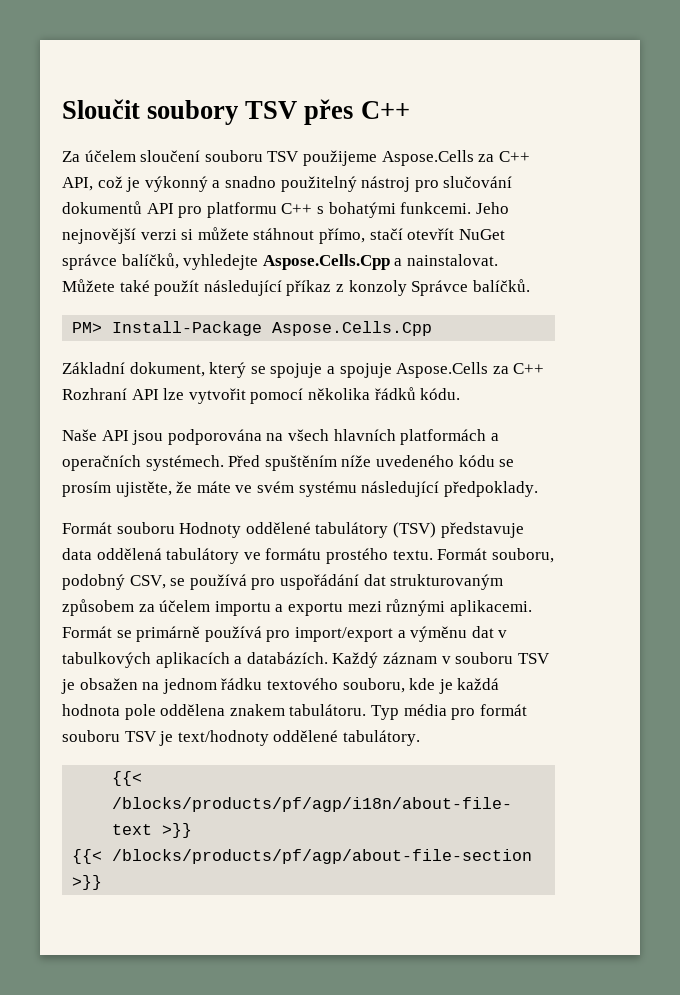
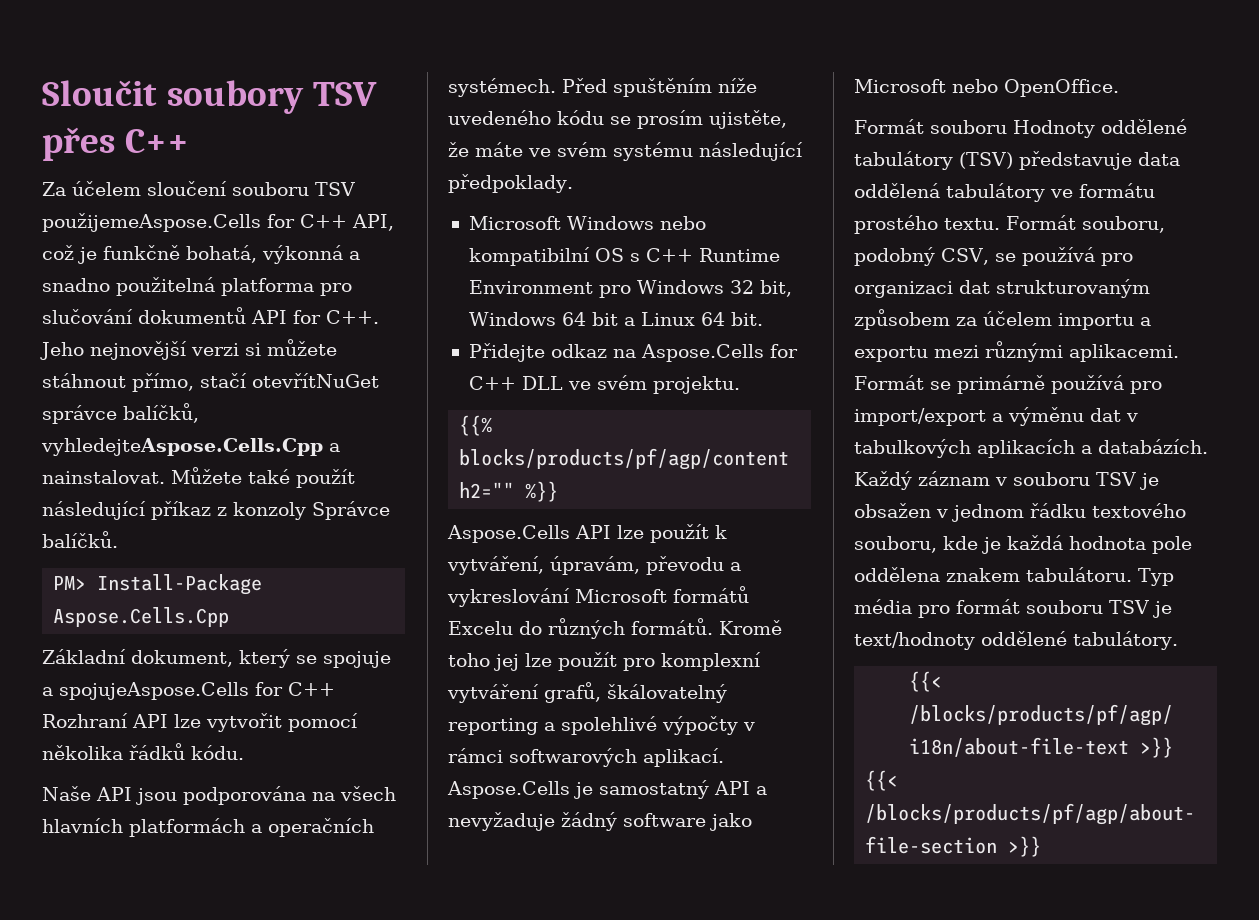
- Za účelem sloučení souboru TSV použijeme Aspose.Cells za C++ API, což je výkonný a snadno použitelný nástroj pro slučování dokumentů API pro platformu C++ s bohatými funkcemi. Jeho nejnovější verzi si můžete stáhnout přímo, stačí otevřít NuGet správce balíčků, vyhledejte Aspose.Cells.Cpp a nainstalovat.
+ Za účelem sloučení souboru TSV použijemeAspose.Cells for C++ API, což je funkčně bohatá, výkonná a snadno použitelná platforma pro slučování dokumentů API for C++. Jeho nejnovější verzi si můžete stáhnout přímo, stačí otevřítNuGet správce balíčků, vyhledejteAspose.Cells.Cpp a nainstalovat.
- Základní dokument, který se spojuje a spojuje Aspose.Cells za C++ Rozhraní API lze vytvořit pomocí několika řádků kódu.
+ Základní dokument, který se spojuje a spojujeAspose.Cells for C++ Rozhraní API lze vytvořit pomocí několika řádků kódu.
+ Microsoft Windows nebo kompatibilní OS s C++ Runtime Environment pro Windows 32 bit, Windows 64 bit a Linux 64 bit.
+ Přidejte odkaz na Aspose.Cells for C++ DLL ve svém projektu.
+ {{% blocks/products/pf/agp/content h2="" %}}
+ Aspose.Cells API lze použít k vytváření, úpravám, převodu a vykreslování Microsoft formátů Excelu do různých formátů. Kromě toho jej lze použít pro komplexní vytváření grafů, škálovatelný reporting a spolehlivé výpočty v rámci softwarových aplikací. Aspose.Cells je samostatný API a nevyžaduje žádný software jako Microsoft nebo OpenOffice.
- Formát souboru, podobný CSV, se používá pro uspořádání dat strukturovaným způsobem za účelem importu a exportu mezi různými aplikacemi.
+ Formát souboru, podobný CSV, se používá pro organizaci dat strukturovaným způsobem za účelem importu a exportu mezi různými aplikacemi.
- Každý záznam v souboru TSV je obsažen na jednom řádku textového souboru, kde je každá hodnota pole oddělena znakem tabulátoru.
+ Každý záznam v souboru TSV je obsažen v jednom řádku textového souboru, kde je každá hodnota pole oddělena znakem tabulátoru.

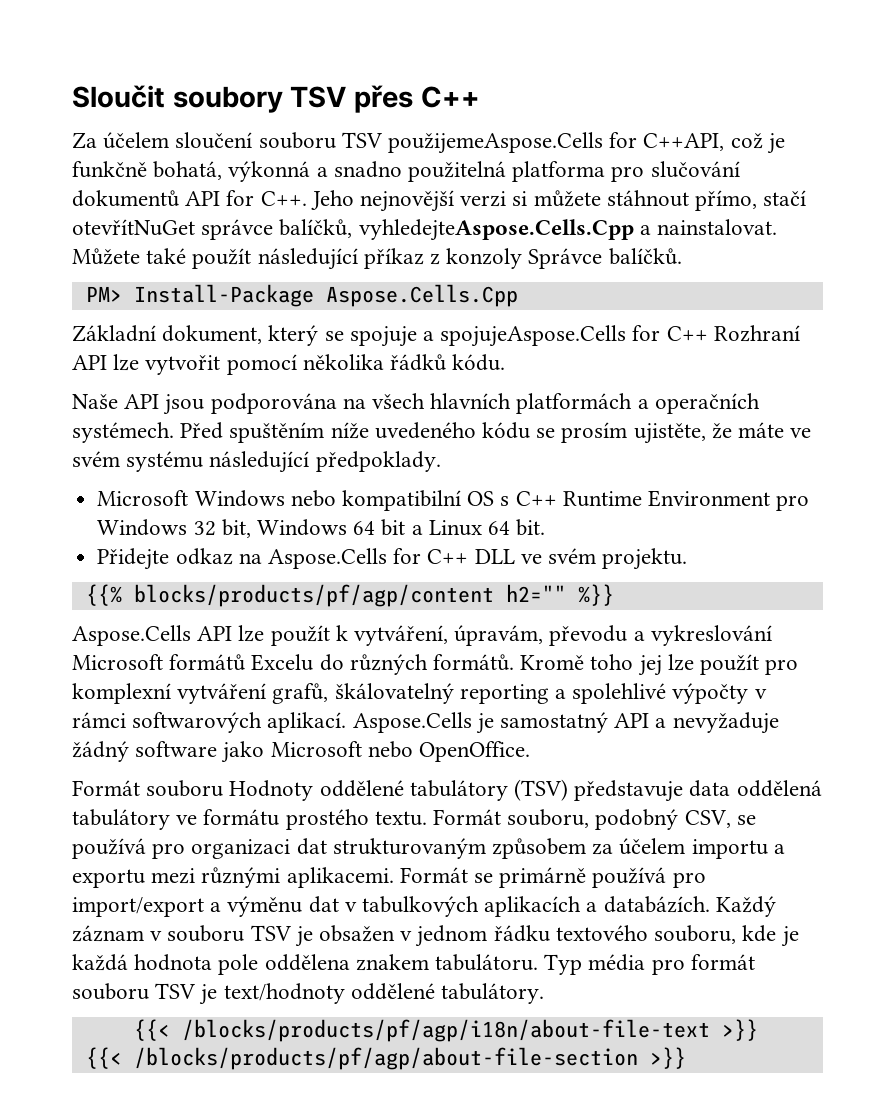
- Za účelem sloučení souboru TSV použijemeAspose.Cells for C++ API, což je funkčně bohatá, výkonná a snadno použitelná platforma pro slučování dokumentů API for C++. Jeho nejnovější verzi si můžete stáhnout přímo, stačí otevřítNuGet správce balíčků, vyhledejteAspose.Cells.Cpp a nainstalovat.
+ Za účelem sloučení souboru TSV použijemeAspose.Cells for C++API, což je funkčně bohatá, výkonná a snadno použitelná platforma pro slučování dokumentů API for C++. Jeho nejnovější verzi si můžete stáhnout přímo, stačí otevřítNuGet správce balíčků, vyhledejteAspose.Cells.Cpp a nainstalovat.

